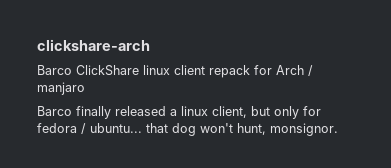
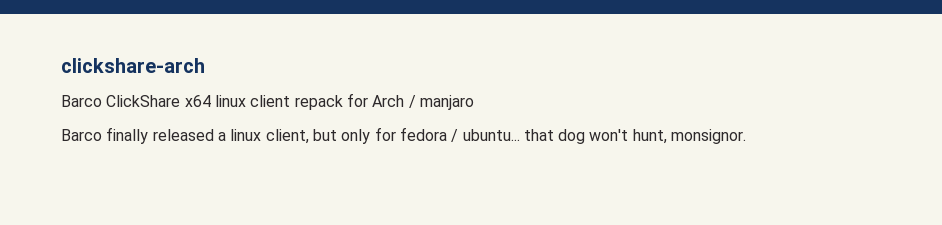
- Barco ClickShare linux client repack for Arch / manjaro
+ Barco ClickShare x64 linux client repack for Arch / manjaro

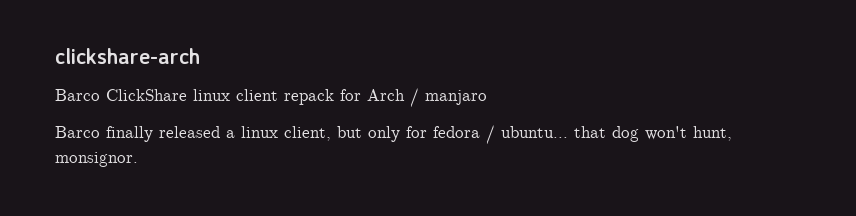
- Barco ClickShare x64 linux client repack for Arch / manjaro
+ Barco ClickShare linux client repack for Arch / manjaro

